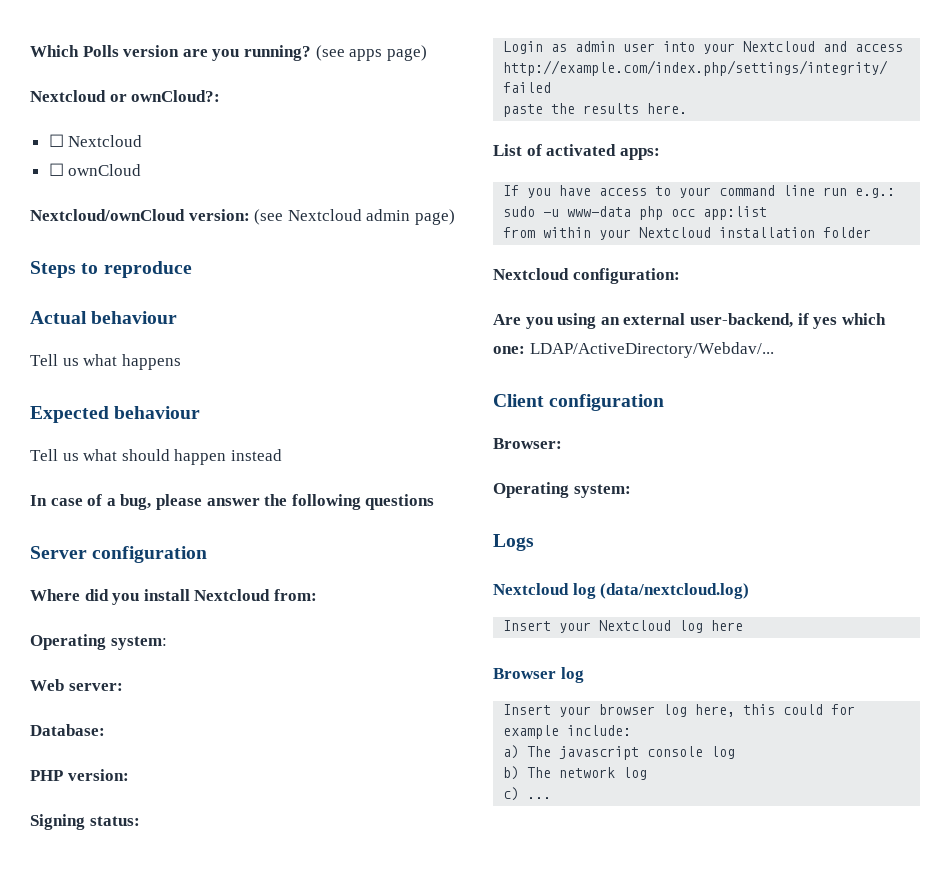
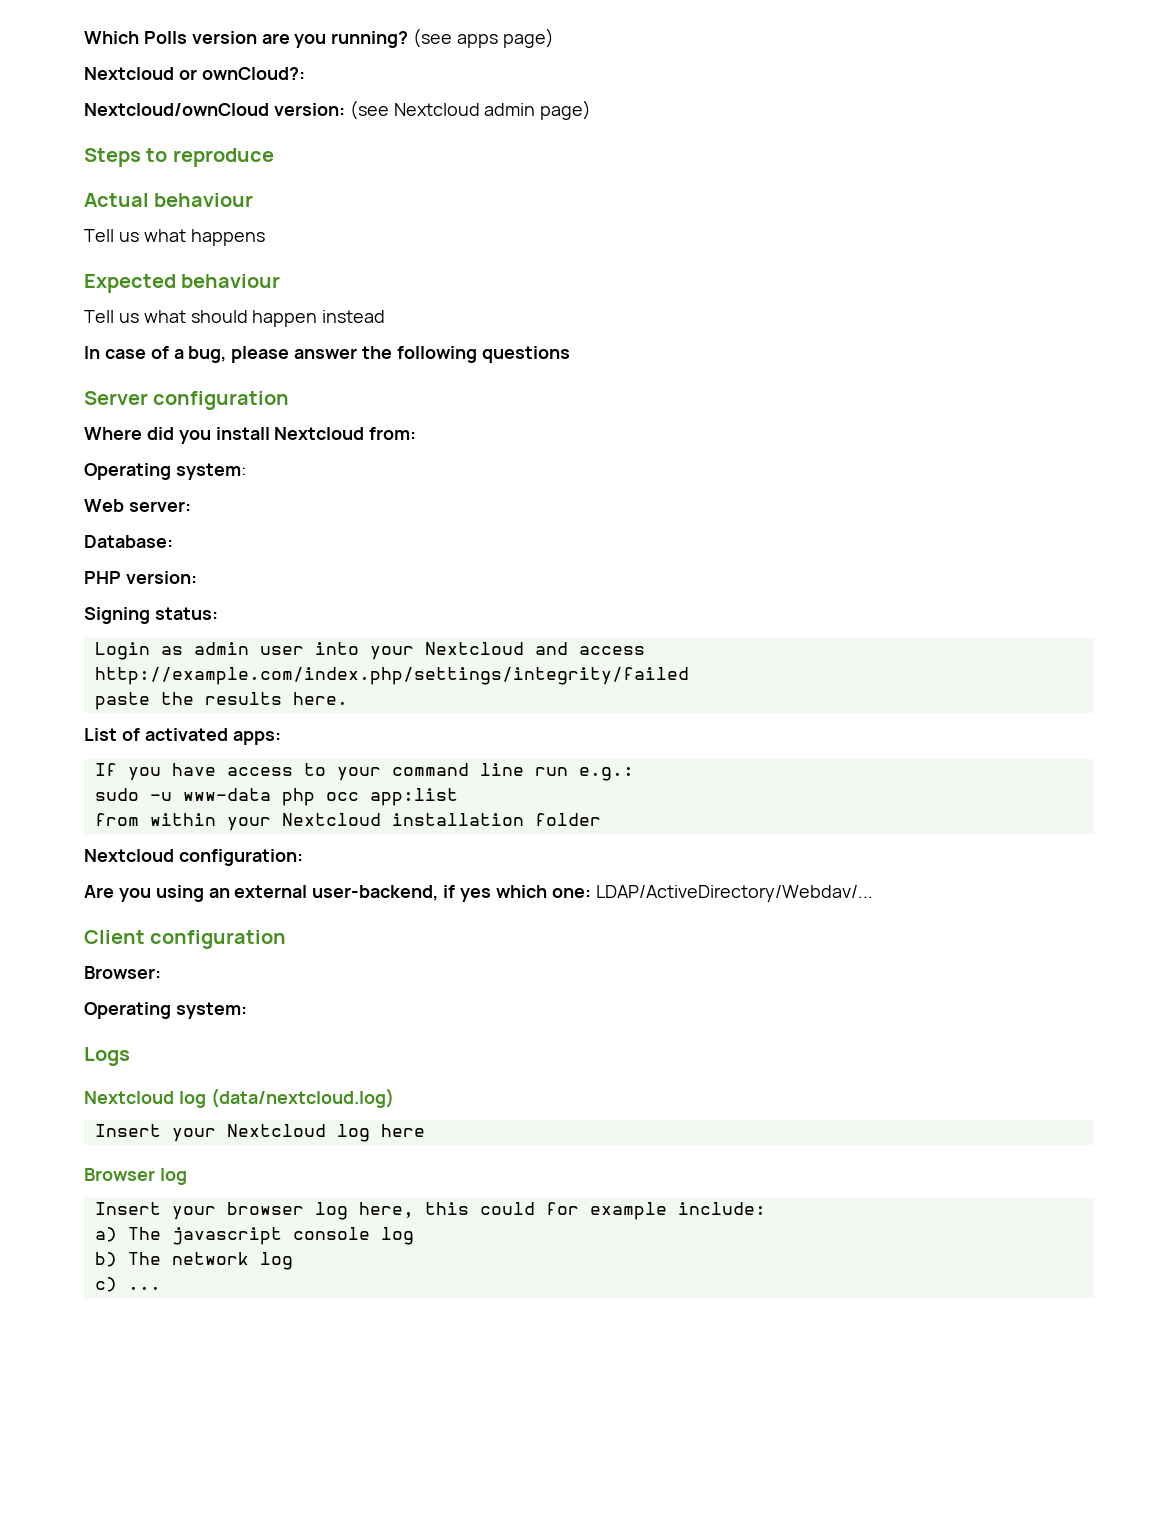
- ☐ Nextcloud
- ☐ ownCloud

